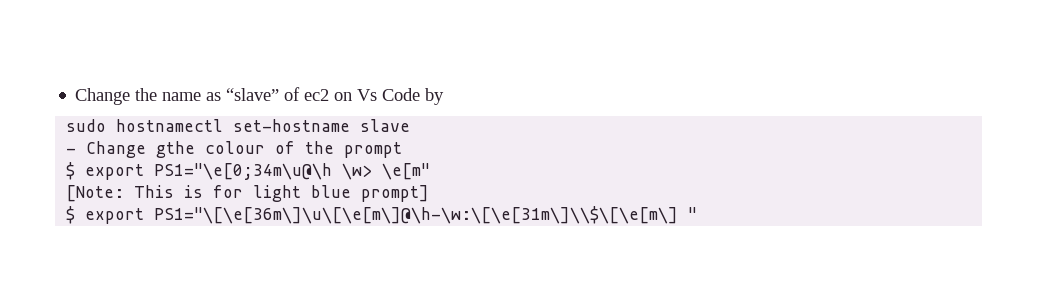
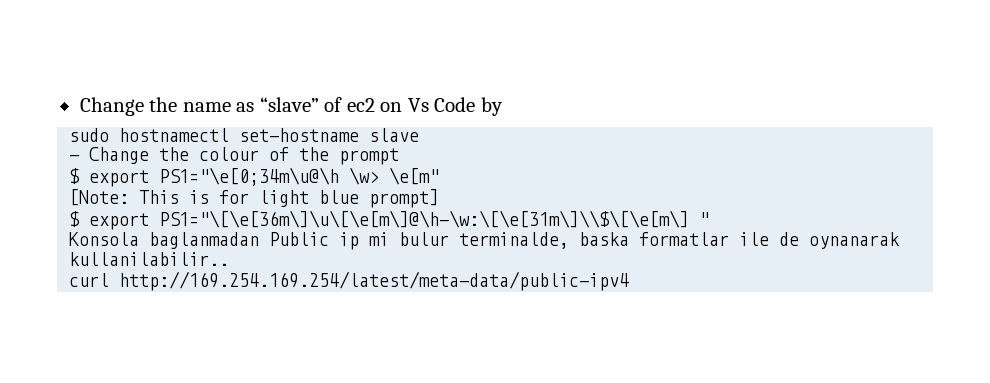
- - Change gthe colour of the prompt
+ - Change the colour of the prompt
+ Konsola baglanmadan Public ip mi bulur terminalde, baska formatlar ile de oynanarak kullanilabilir..
+ curl http://169.254.169.254/latest/meta-data/public-ipv4

